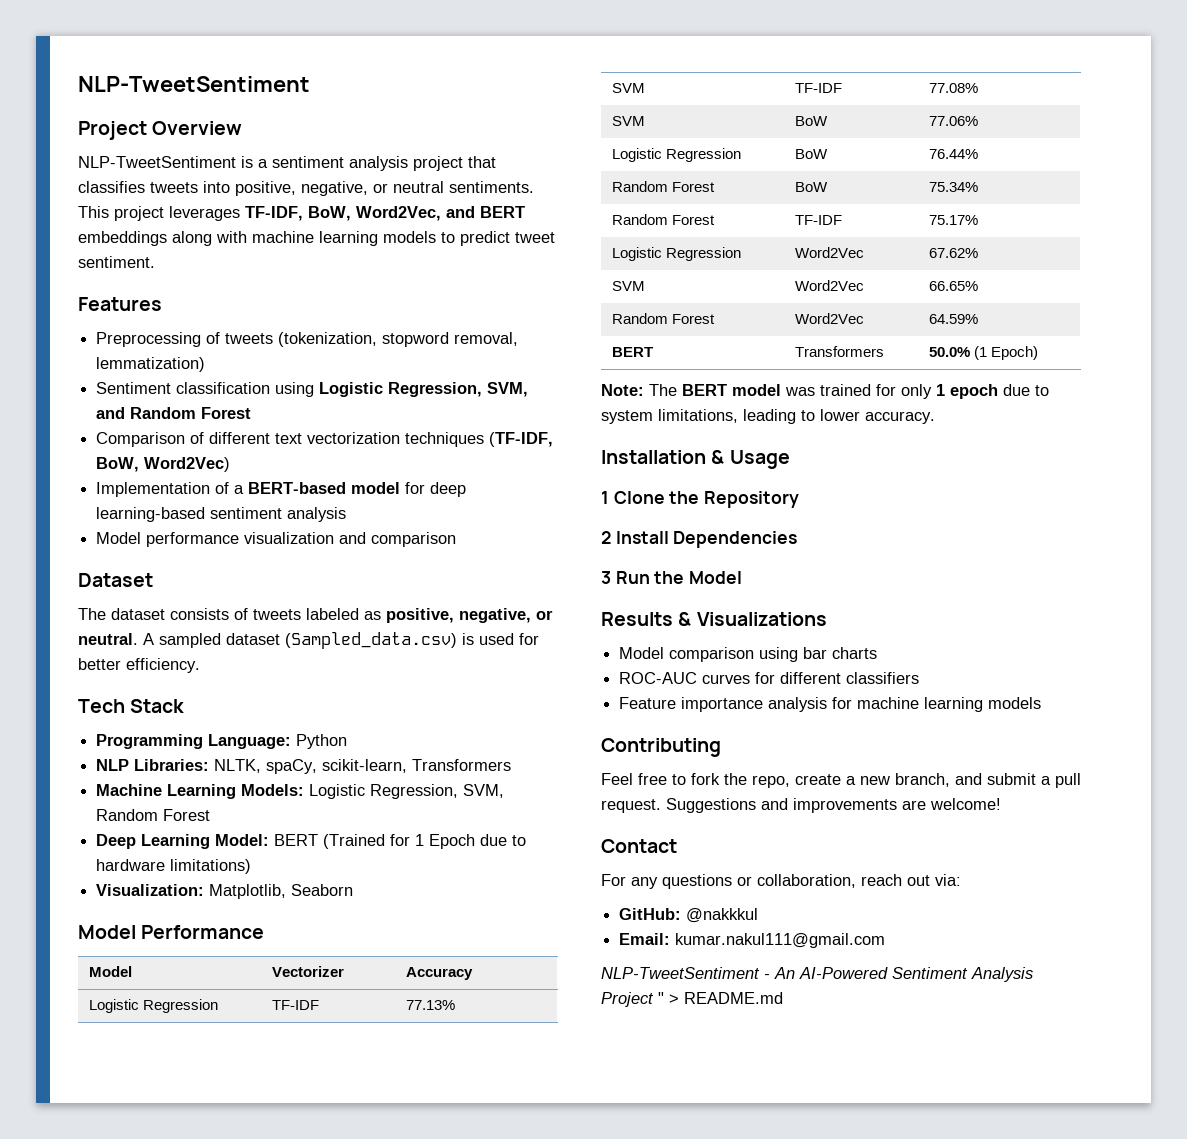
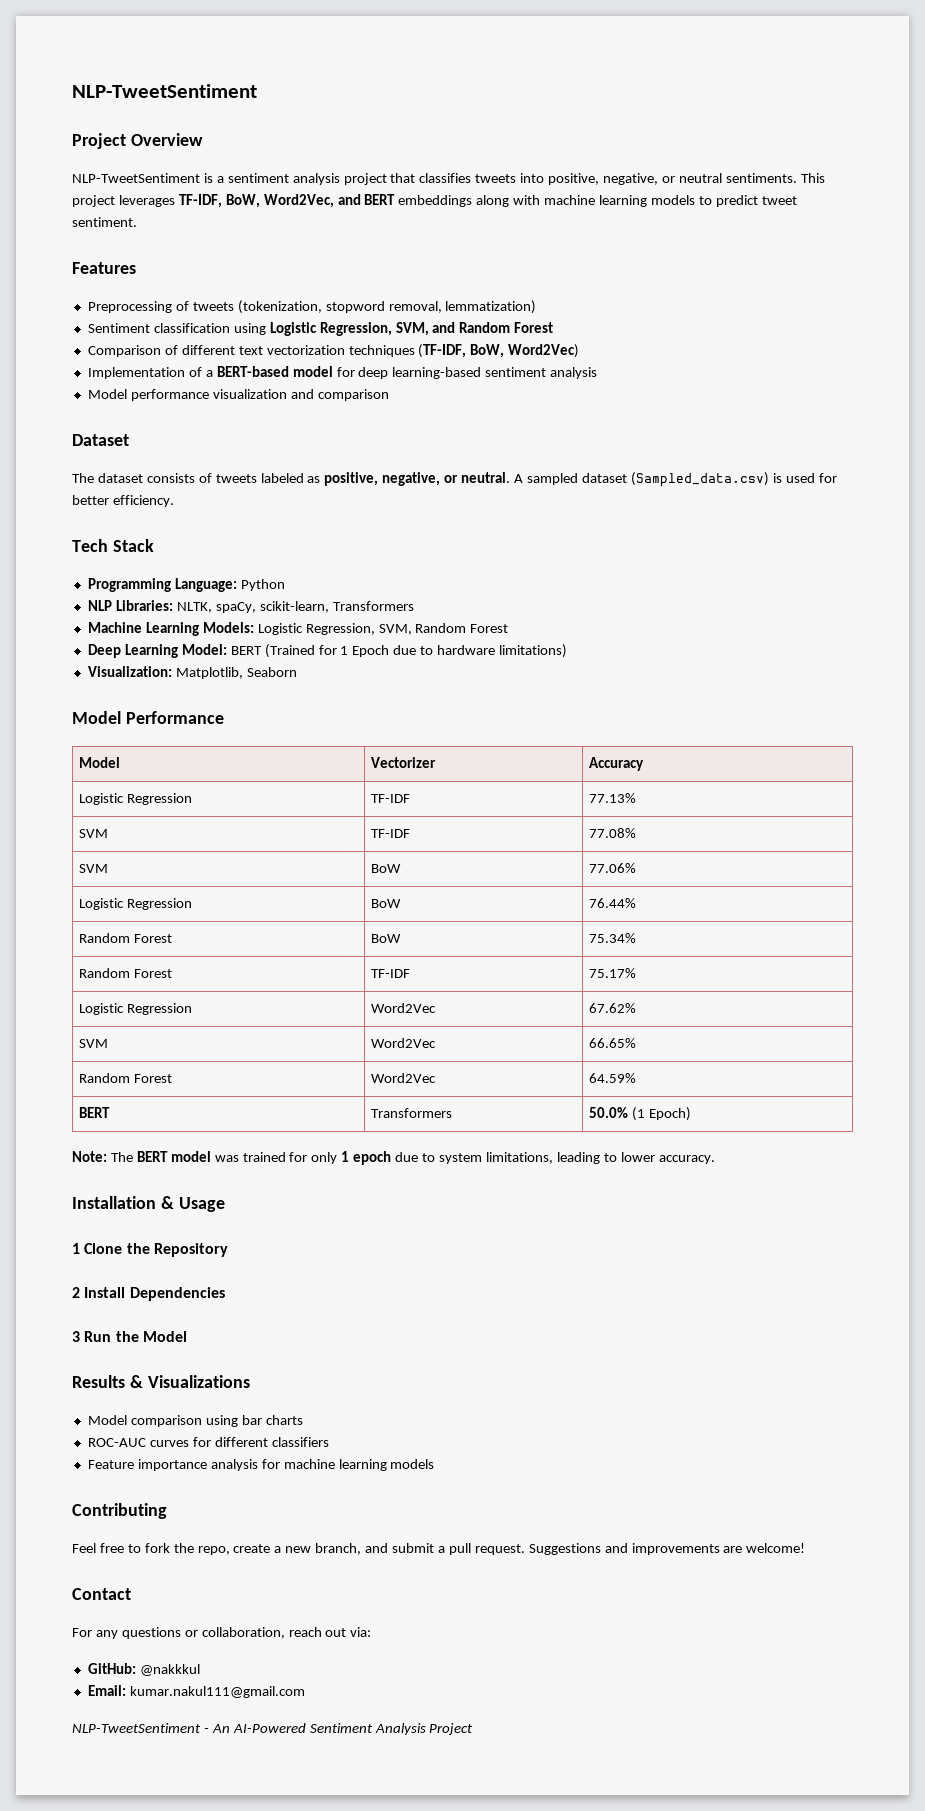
- NLP-TweetSentiment - An AI-Powered Sentiment Analysis Project " > README.md
+ NLP-TweetSentiment - An AI-Powered Sentiment Analysis Project

